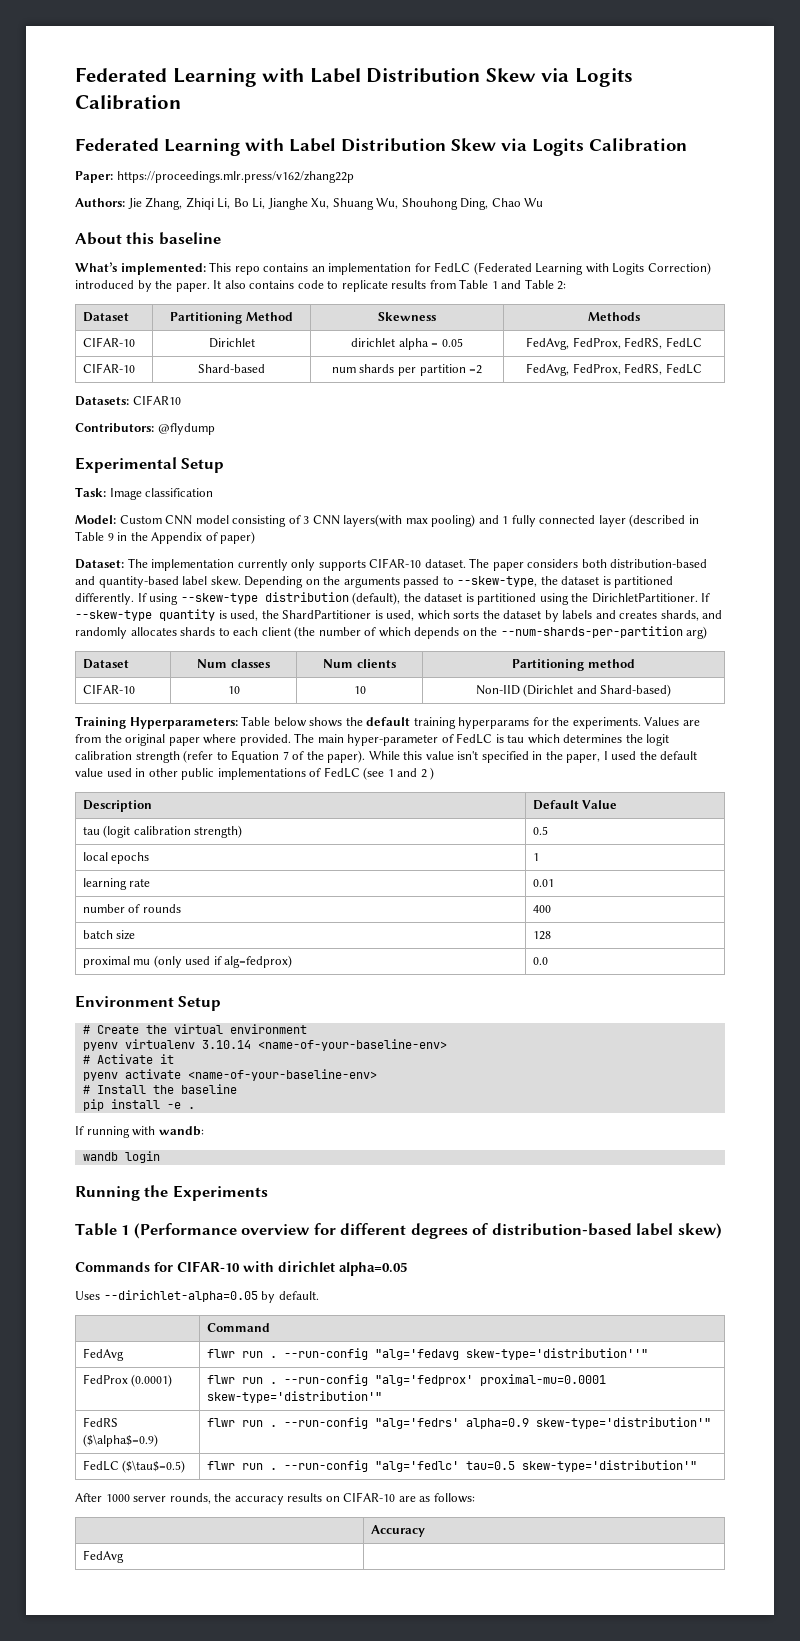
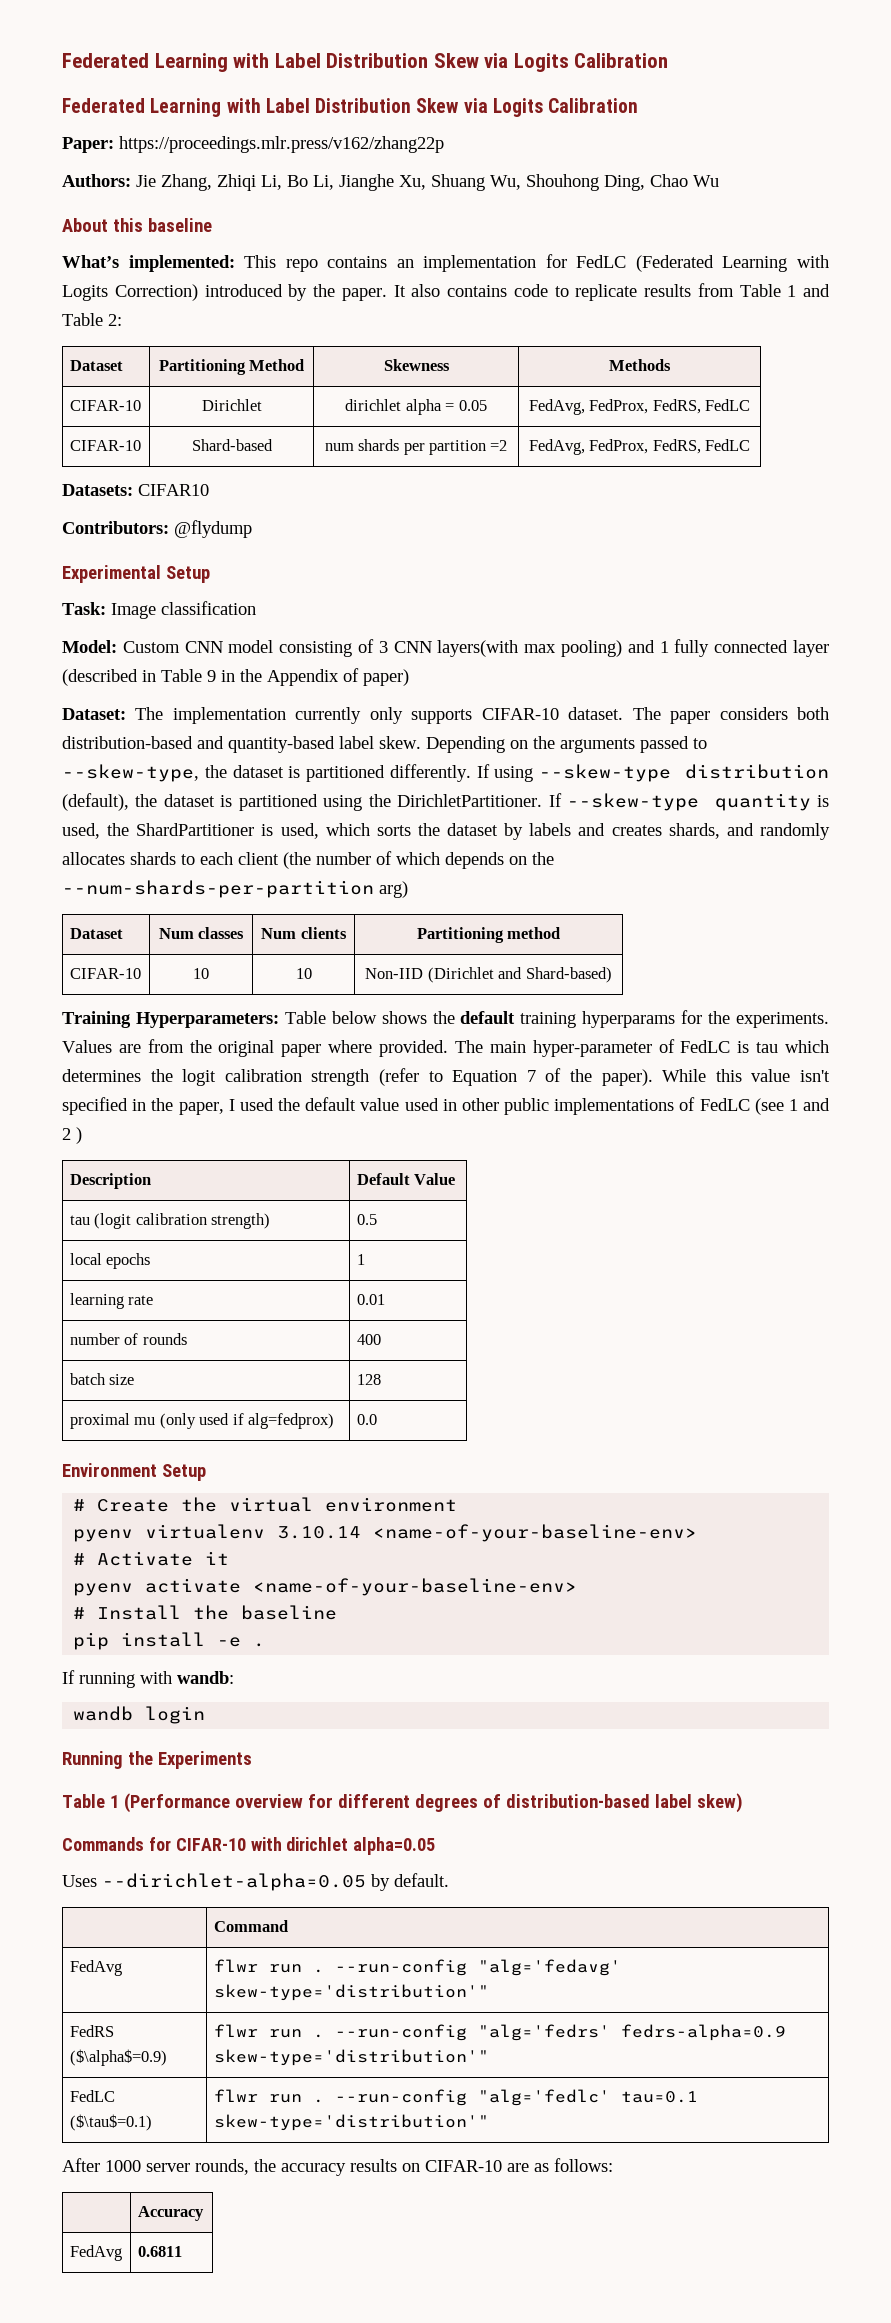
- FedAvg | flwr run . --run-config "alg='fedavg skew-type='distribution''"
- FedProx (0.0001) | flwr run . --run-config "alg='fedprox' proximal-mu=0.0001 skew-type='distribution'"
+ FedAvg | flwr run . --run-config "alg='fedavg' skew-type='distribution'"
- FedRS ($\alpha$=0.9) | flwr run . --run-config "alg='fedrs' alpha=0.9 skew-type='distribution'"
+ FedRS ($\alpha$=0.9) | flwr run . --run-config "alg='fedrs' fedrs-alpha=0.9 skew-type='distribution'"
- FedLC ($\tau$=0.5) | flwr run . --run-config "alg='fedlc' tau=0.5 skew-type='distribution'"
+ FedLC ($\tau$=0.1) | flwr run . --run-config "alg='fedlc' tau=0.1 skew-type='distribution'"
  | Accuracy
- FedAvg |
+ FedAvg | 0.6811

